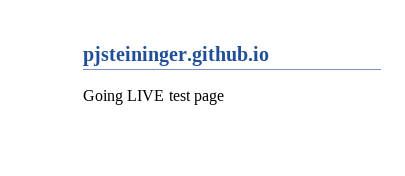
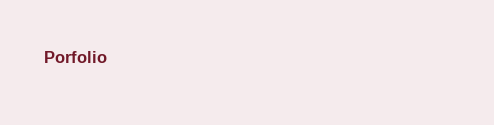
- pjsteininger.github.io
- Going LIVE test page
+ Porfolio

